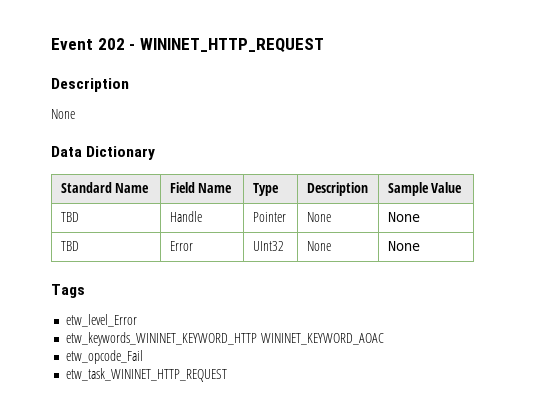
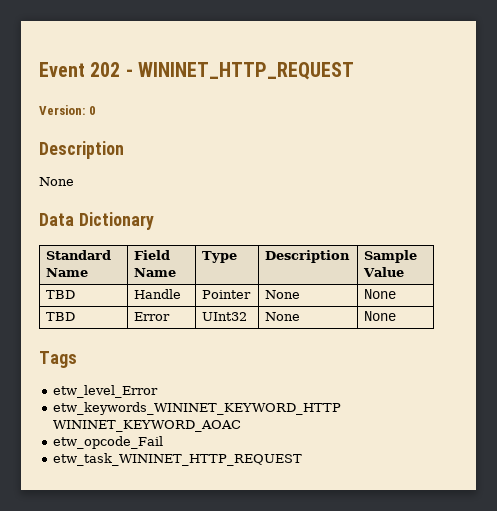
+ Version: 0

